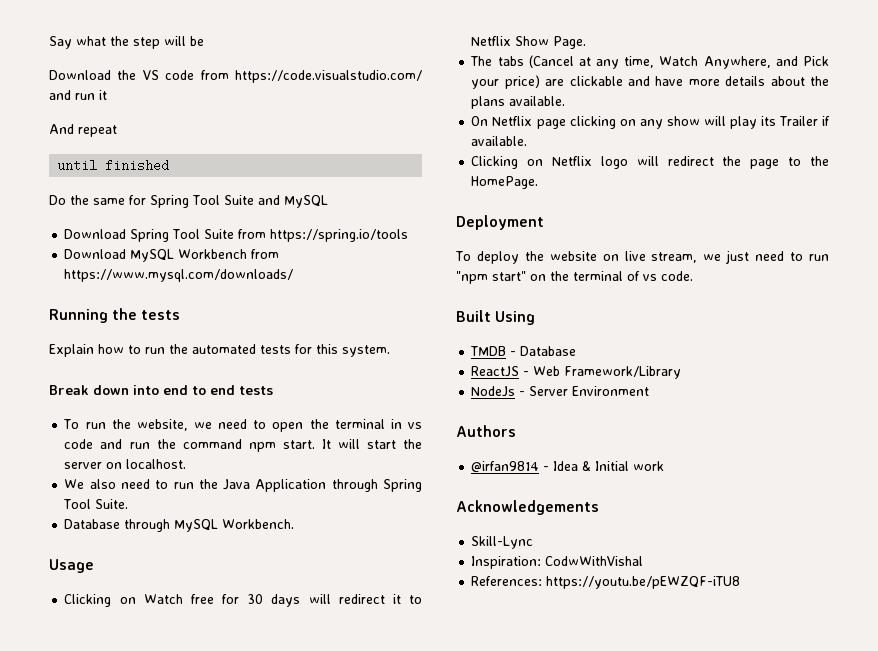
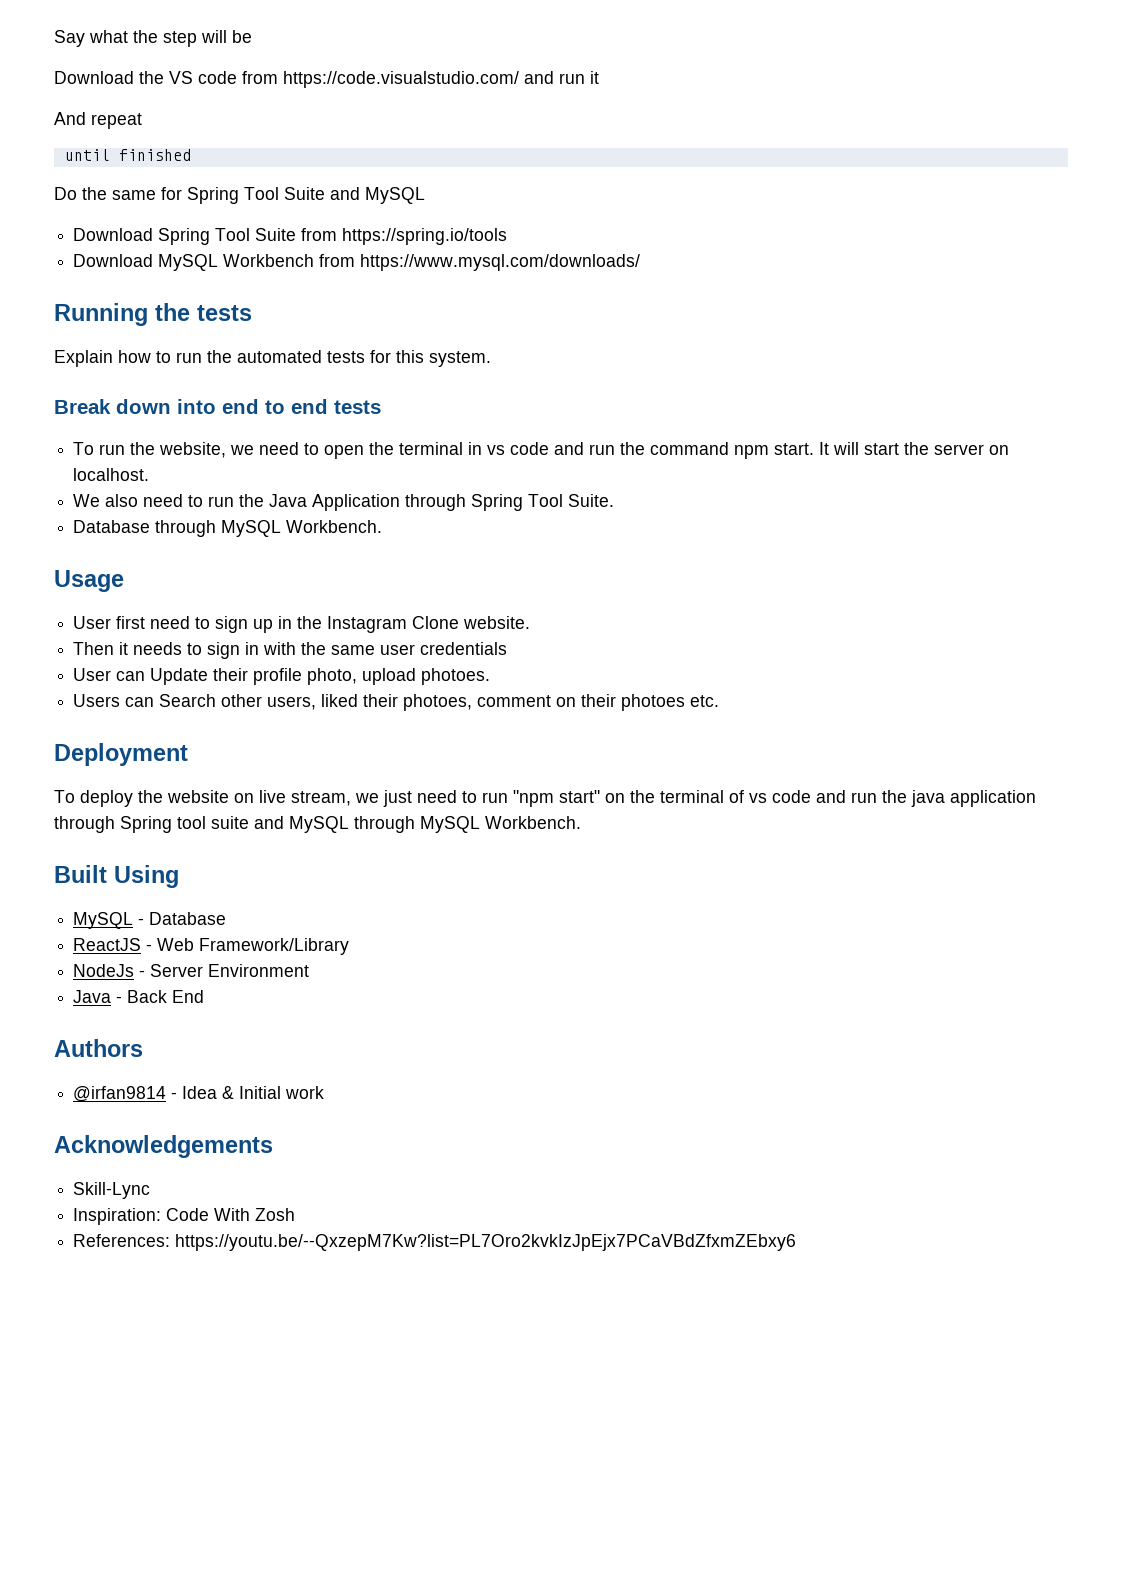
- Clicking on Watch free for 30 days will redirect it to Netflix Show Page.
- The tabs (Cancel at any time, Watch Anywhere, and Pick your price) are clickable and have more details about the plans available.
- On Netflix page clicking on any show will play its Trailer if available.
- Clicking on Netflix logo will redirect the page to the HomePage.
+ User first need to sign up in the Instagram Clone website.
+ Then it needs to sign in with the same user credentials
+ User can Update their profile photo, upload photoes.
+ Users can Search other users, liked their photoes, comment on their photoes etc.
- To deploy the website on live stream, we just need to run "npm start" on the terminal of vs code.
+ To deploy the website on live stream, we just need to run "npm start" on the terminal of vs code and run the java application through Spring tool suite and MySQL through MySQL Workbench.
- TMDB - Database
+ MySQL - Database
+ Java - Back End
- Inspiration: CodwWithVishal
+ Inspiration: Code With Zosh
- References: https://youtu.be/pEWZQF-iTU8
+ References: https://youtu.be/--QxzepM7Kw?list=PL7Oro2kvkIzJpEjx7PCaVBdZfxmZEbxy6

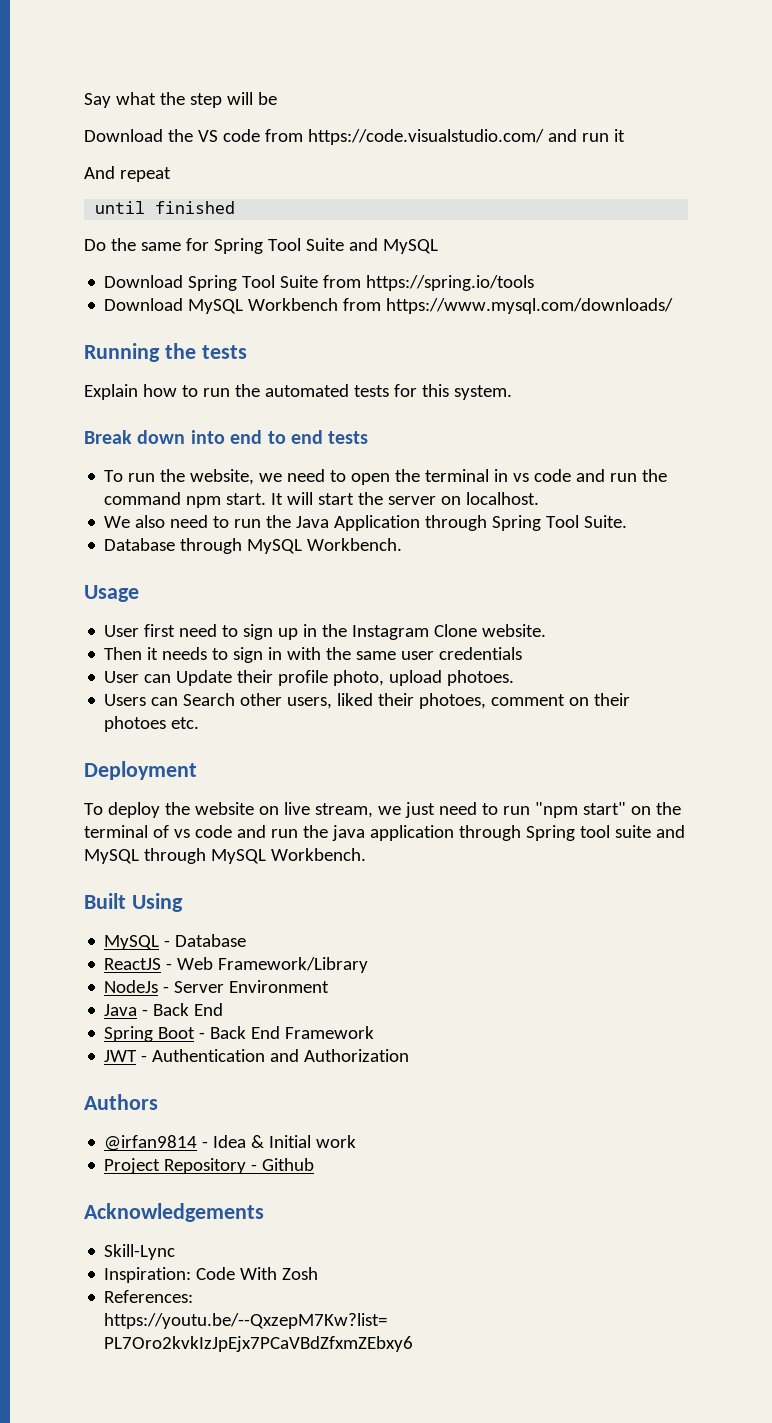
+ Spring Boot - Back End Framework
+ JWT - Authentication and Authorization
+ Project Repository - Github

